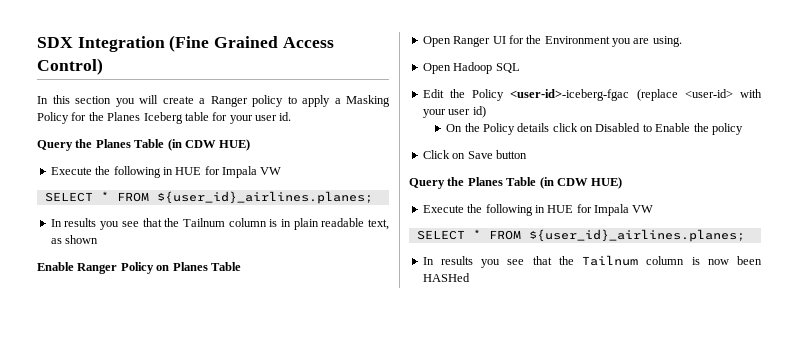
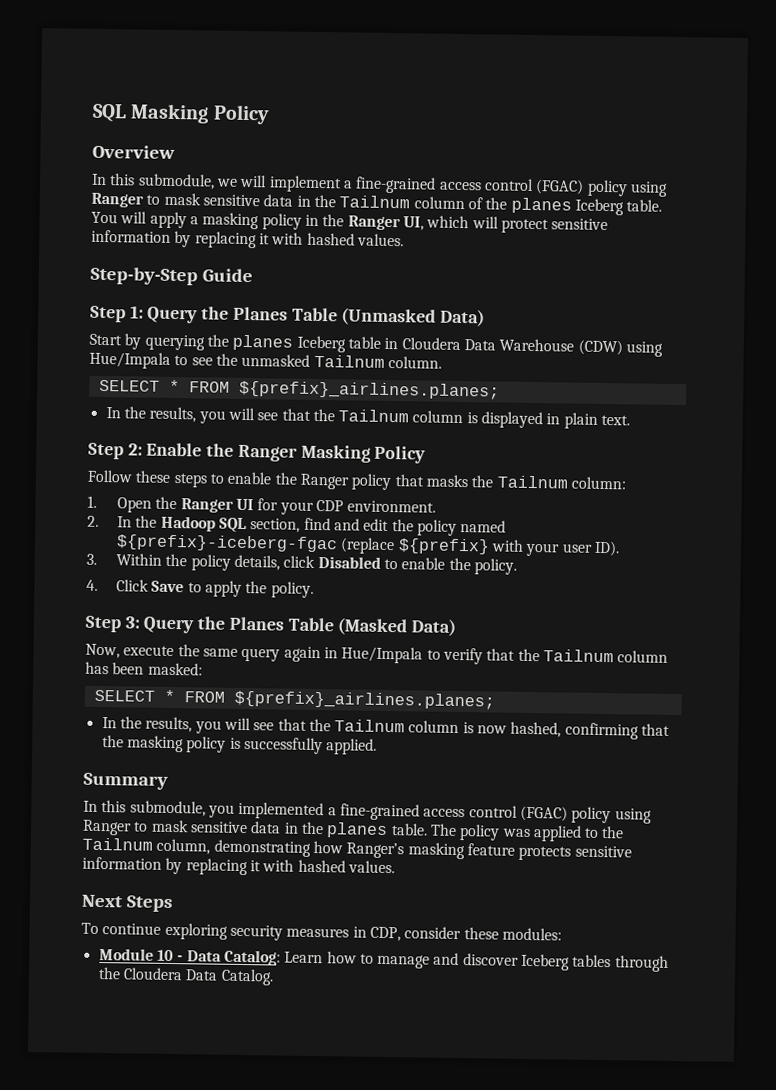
- SDX Integration (Fine Grained Access Control)
- In this section you will create a Ranger policy to apply a Masking Policy for the Planes Iceberg table for your user id.
- Query the Planes Table (in CDW HUE)
- Execute the following in HUE for Impala VW
- SELECT * FROM ${user_id}_airlines.planes;
- In results you see that the Tailnum column is in plain readable text, as shown
- Enable Ranger Policy on Planes Table
- Open Ranger UI for the Environment you are using.
- Open Hadoop SQL
- Edit the Policy <user-id>-iceberg-fgac (replace <user-id> with your user id)
- On the Policy details click on Disabled to Enable the policy
- Click on Save button
- Query the Planes Table (in CDW HUE)
- Execute the following in HUE for Impala VW
- SELECT * FROM ${user_id}_airlines.planes;
- In results you see that the Tailnum column is now been HASHed
+ SQL Masking Policy
+ Overview
+ In this submodule, we will implement a fine-grained access control (FGAC) policy using Ranger to mask sensitive data in the Tailnum column of the planes Iceberg table. You will apply a masking policy in the Ranger UI, which will protect sensitive information by replacing it with hashed values.
+ Step-by-Step Guide
+ Step 1: Query the Planes Table (Unmasked Data)
+ Start by querying the planes Iceberg table in Cloudera Data Warehouse (CDW) using Hue/Impala to see the unmasked Tailnum column.
+ SELECT * FROM ${prefix}_airlines.planes;
+ In the results, you will see that the Tailnum column is displayed in plain text.
+ Step 2: Enable the Ranger Masking Policy
+ Follow these steps to enable the Ranger policy that masks the Tailnum column:
+ 1. Open the Ranger UI for your CDP environment.
+ 2. In the Hadoop SQL section, find and edit the policy named ${prefix}-iceberg-fgac (replace ${prefix} with your user ID).
+ 3. Within the policy details, click Disabled to enable the policy.
+ 4. Click Save to apply the policy.
+ Step 3: Query the Planes Table (Masked Data)
+ Now, execute the same query again in Hue/Impala to verify that the Tailnum column has been masked:
+ SELECT * FROM ${prefix}_airlines.planes;
+ In the results, you will see that the Tailnum column is now hashed, confirming that the masking policy is successfully applied.
+ Summary
+ In this submodule, you implemented a fine-grained access control (FGAC) policy using Ranger to mask sensitive data in the planes table. The policy was applied to the Tailnum column, demonstrating how Ranger’s masking feature protects sensitive information by replacing it with hashed values.
+ Next Steps
+ To continue exploring security measures in CDP, consider these modules:
+ Module 10 - Data Catalog: Learn how to manage and discover Iceberg tables through the Cloudera Data Catalog.

